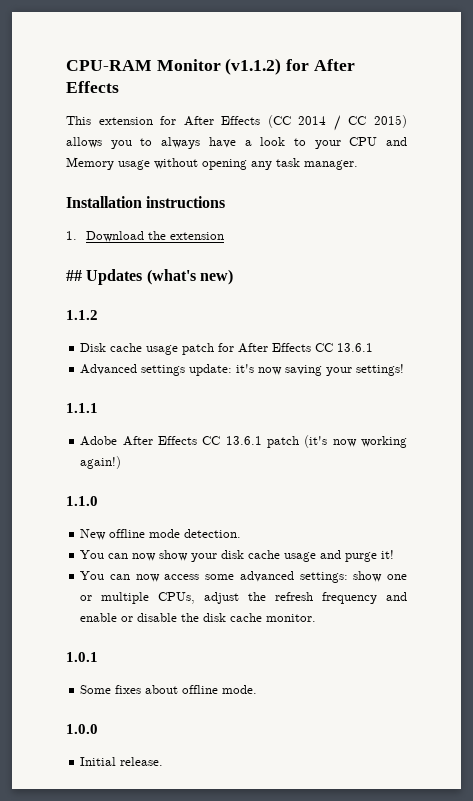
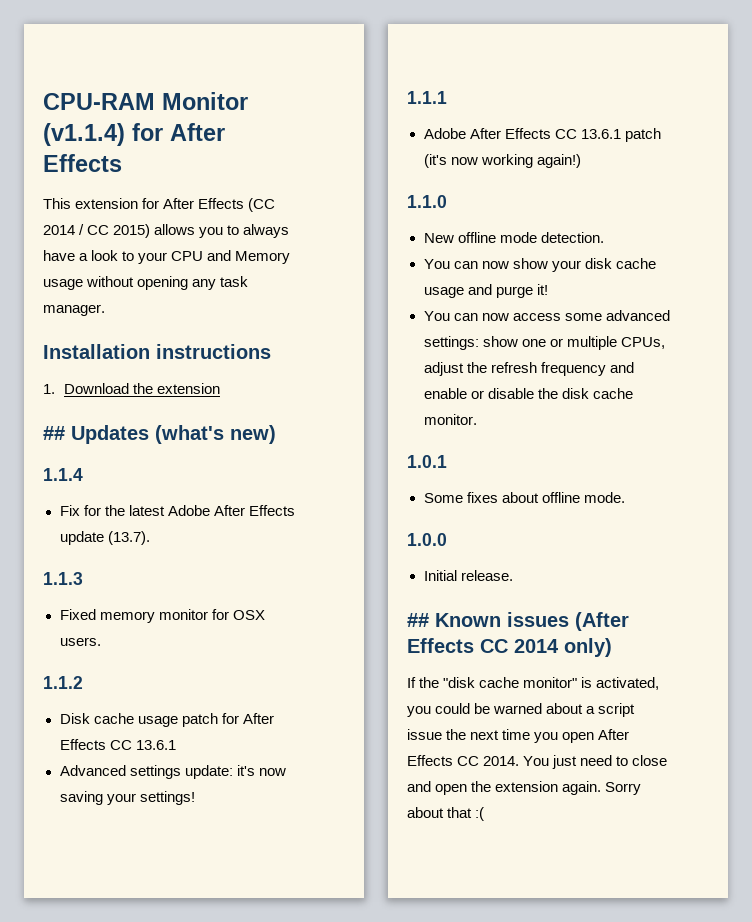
- CPU-RAM Monitor (v1.1.2) for After Effects
+ CPU-RAM Monitor (v1.1.4) for After Effects
+ 1.1.4
+ Fix for the latest Adobe After Effects update (13.7).
+ 1.1.3
+ Fixed memory monitor for OSX users.
+ ## Known issues (After Effects CC 2014 only)
+ If the "disk cache monitor" is activated, you could be warned about a script issue the next time you open After Effects CC 2014. You just need to close and open the extension again. Sorry about that :(

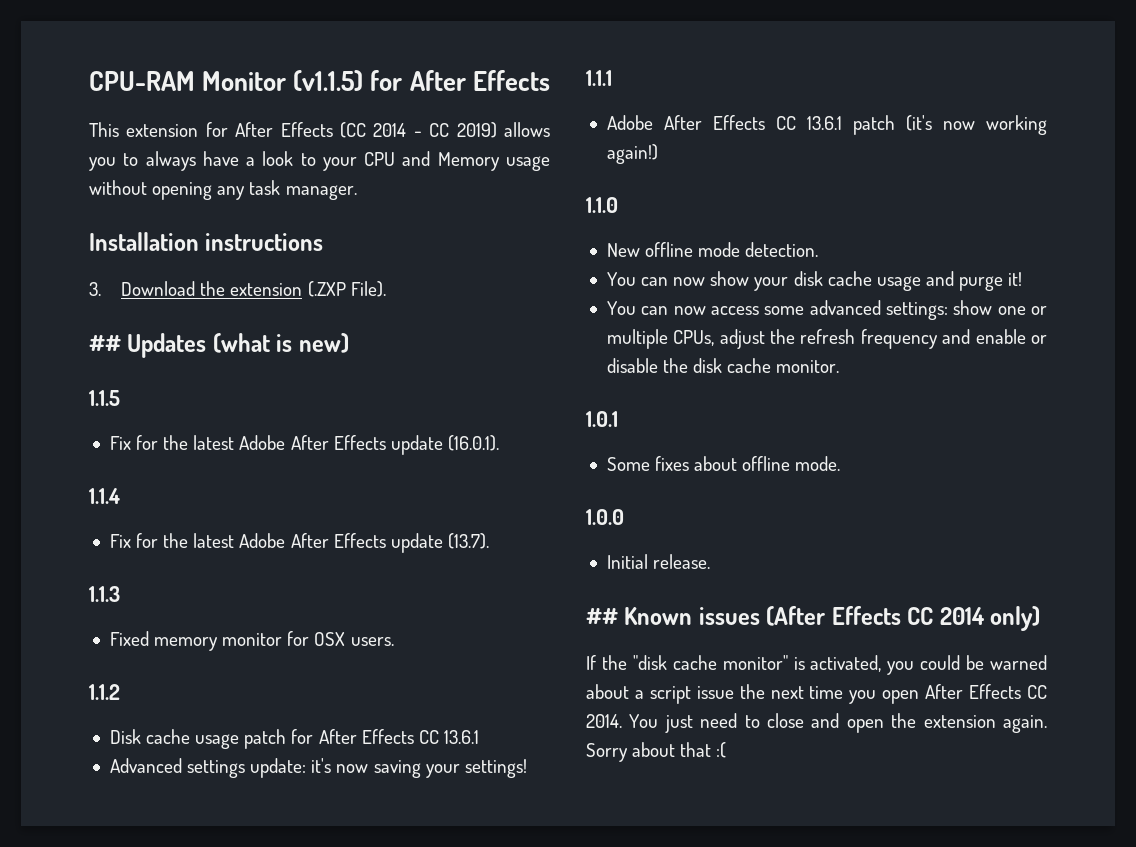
- CPU-RAM Monitor (v1.1.4) for After Effects
+ CPU-RAM Monitor (v1.1.5) for After Effects
- This extension for After Effects (CC 2014 / CC 2015) allows you to always have a look to your CPU and Memory usage without opening any task manager.
+ This extension for After Effects (CC 2014 - CC 2019) allows you to always have a look to your CPU and Memory usage without opening any task manager.
- 1. Download the extension
+ 3. Download the extension (.ZXP File).
- ## Updates (what's new)
+ ## Updates (what is new)
+ 1.1.5
+ Fix for the latest Adobe After Effects update (16.0.1).

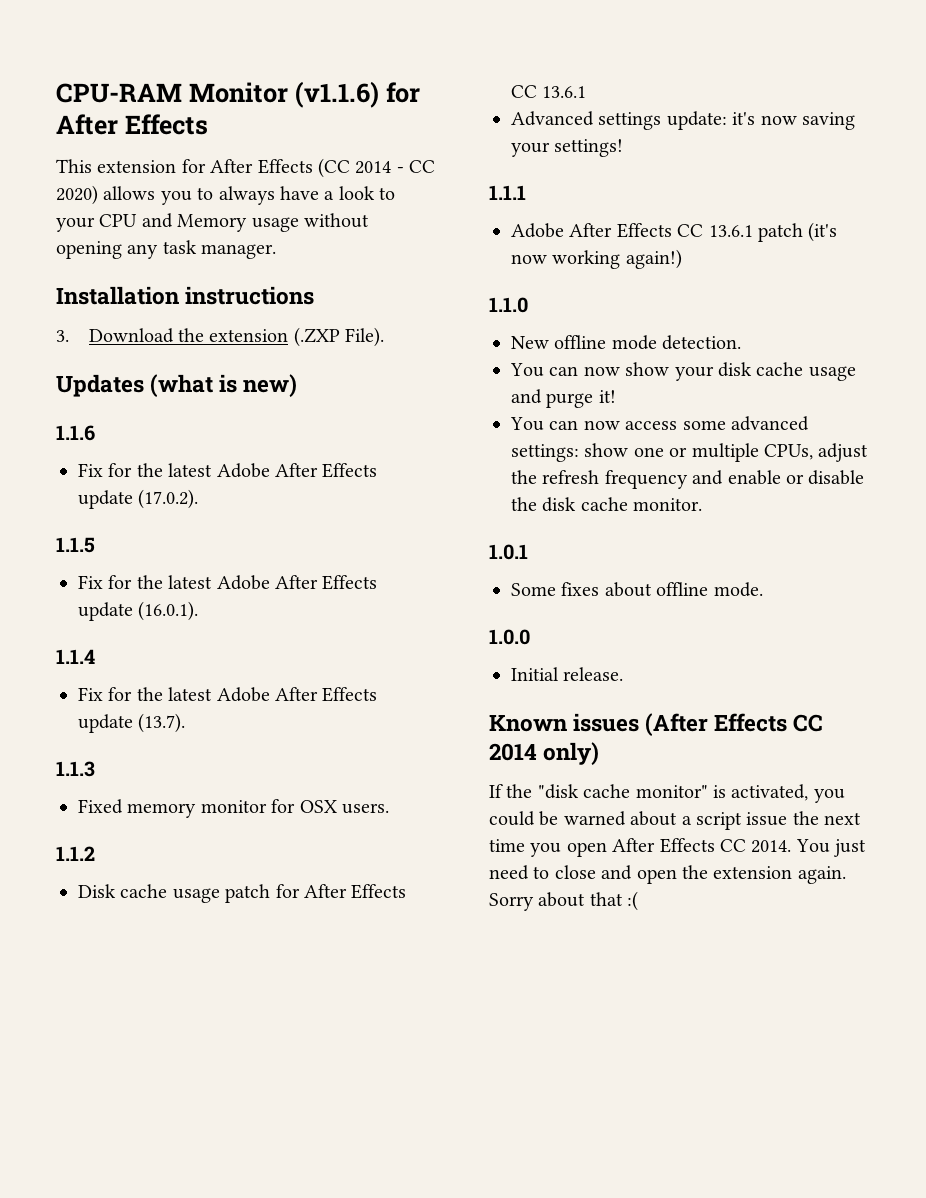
- CPU-RAM Monitor (v1.1.5) for After Effects
+ CPU-RAM Monitor (v1.1.6) for After Effects
- This extension for After Effects (CC 2014 - CC 2019) allows you to always have a look to your CPU and Memory usage without opening any task manager.
+ This extension for After Effects (CC 2014 - CC 2020) allows you to always have a look to your CPU and Memory usage without opening any task manager.
- ## Updates (what is new)
+ Updates (what is new)
+ 1.1.6
+ Fix for the latest Adobe After Effects update (17.0.2).
- ## Known issues (After Effects CC 2014 only)
+ Known issues (After Effects CC 2014 only)

